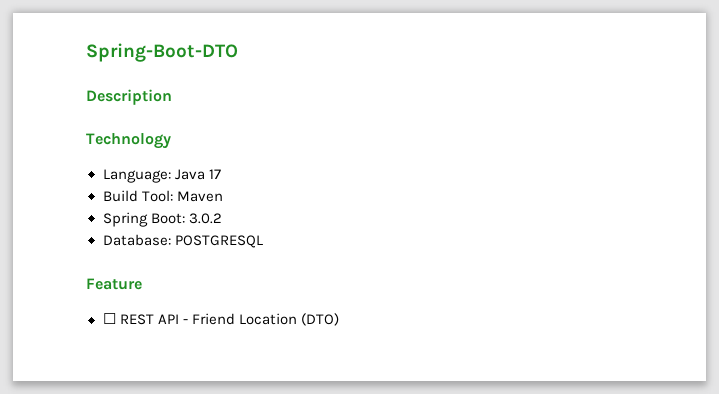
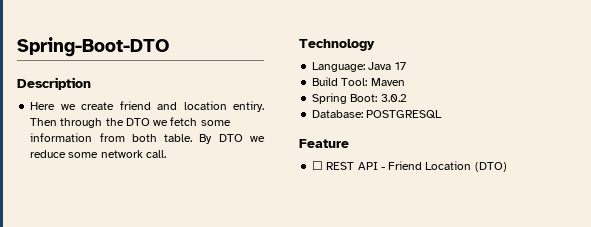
+ Here we create friend and location entiry. Then through the DTO we fetch some information from both table. By DTO we reduce some network call.

